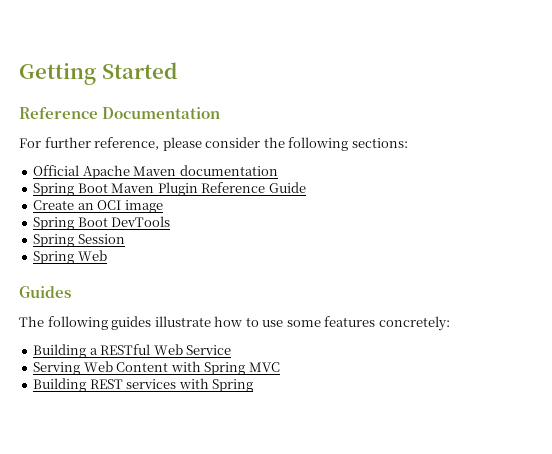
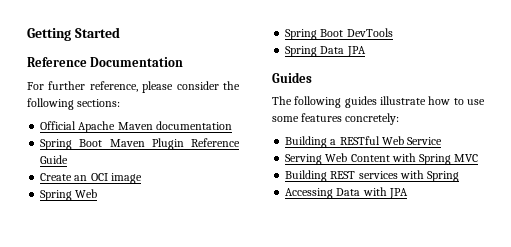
+ Spring Web
- Spring Session
- Spring Web
+ Spring Data JPA
+ Accessing Data with JPA

